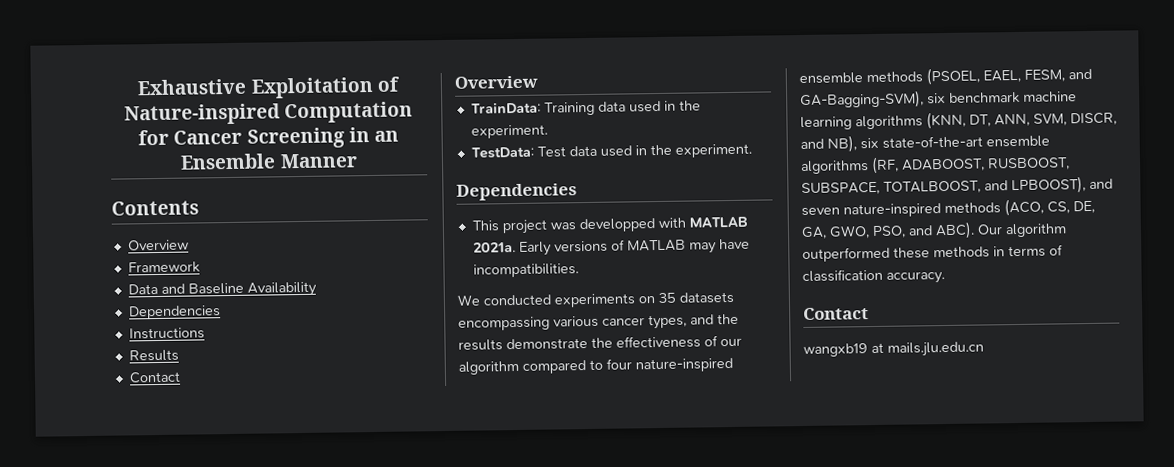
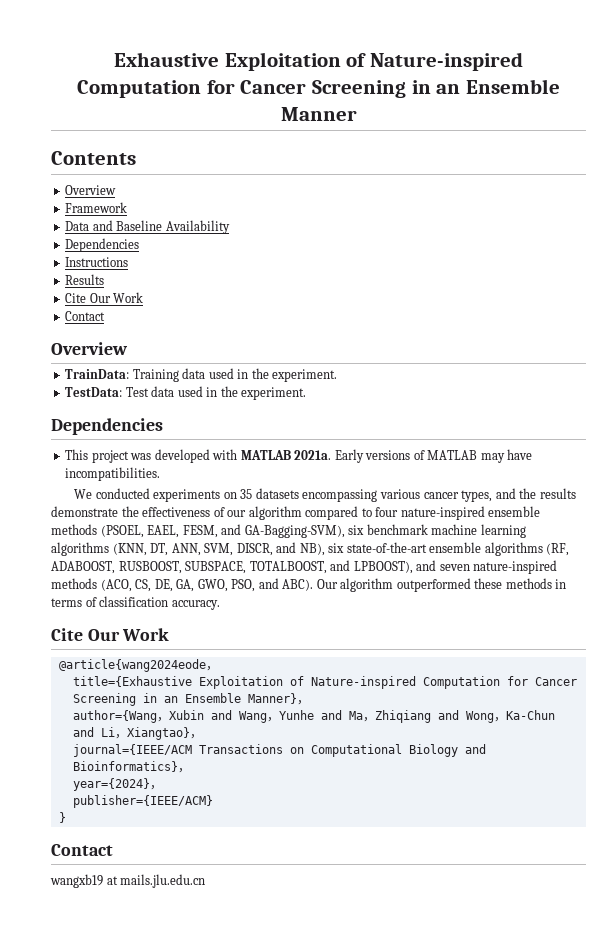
  Results
+ Cite Our Work
- This project was developped with MATLAB 2021a.
+ This project was developed with MATLAB 2021a.
  Our algorithm outperformed these methods in terms of classification accuracy.
+ Cite Our Work
+ @article{wang2024eode，
+ title={Exhaustive Exploitation of Nature-inspired Computation for Cancer Screening in an Ensemble Manner}，
+ author={Wang，Xubin and Wang，Yunhe and Ma，Zhiqiang and Wong，Ka-Chun and Li，Xiangtao}，
+ journal={IEEE/ACM Transactions on Computational Biology and Bioinformatics}，
+ year={2024}，
+ publisher={IEEE/ACM}
+ }

